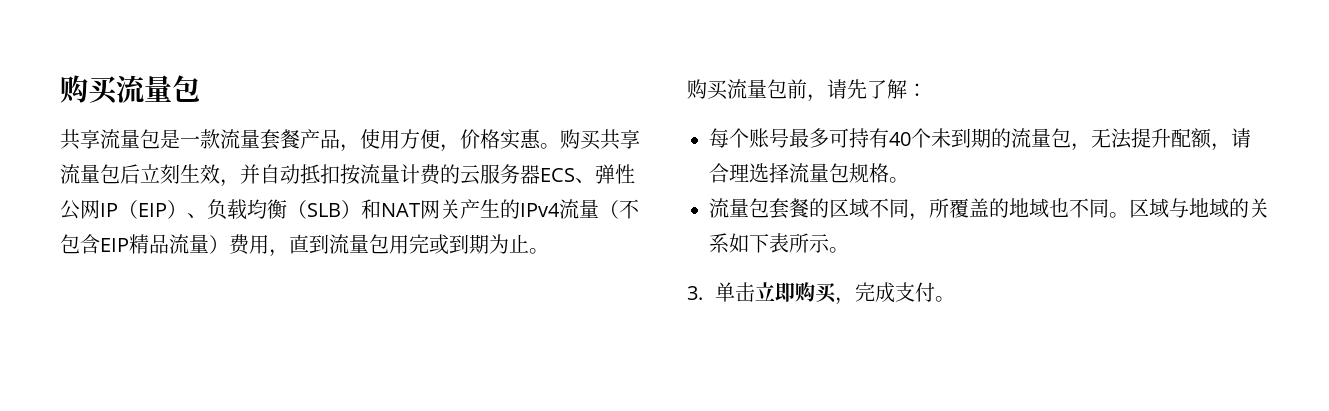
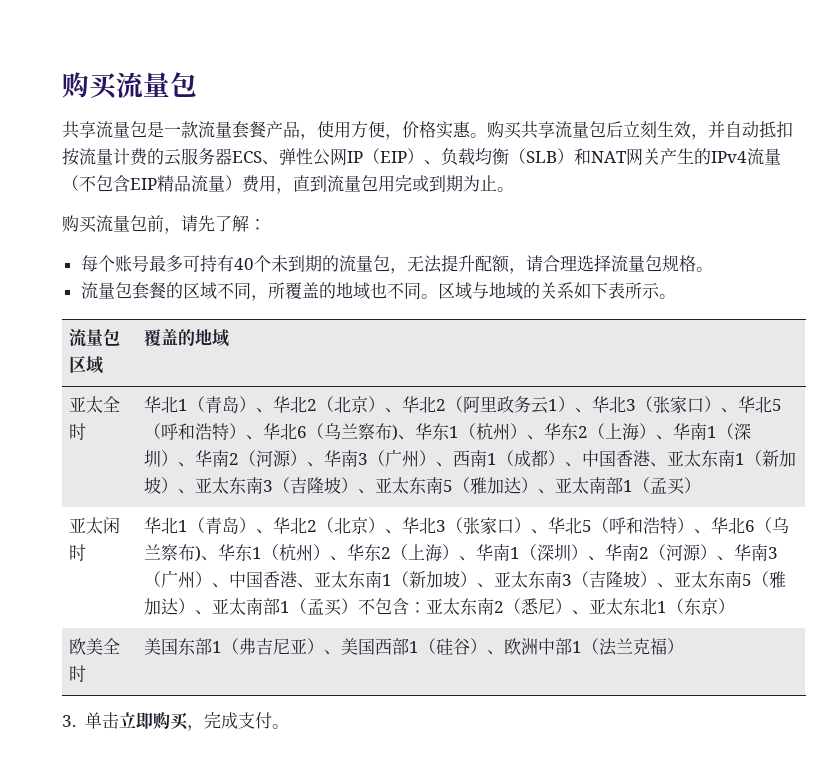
+ 流量包区域 | 覆盖的地域
+ 亚太全时 | 华北1（青岛）、华北2（北京）、华北2（阿里政务云1）、华北3（张家口）、华北5（呼和浩特）、华北6（乌兰察布)、华东1（杭州）、华东2（上海）、华南1（深圳）、华南2（河源）、华南3（广州）、西南1（成都）、中国香港、亚太东南1（新加坡）、亚太东南3（吉隆坡）、亚太东南5（雅加达）、亚太南部1（孟买）
+ 亚太闲时 | 华北1（青岛）、华北2（北京）、华北3（张家口）、华北5（呼和浩特）、华北6（乌兰察布)、华东1（杭州）、华东2（上海）、华南1（深圳）、华南2（河源）、华南3（广州）、中国香港、亚太东南1（新加坡）、亚太东南3（吉隆坡）、亚太东南5（雅加达）、亚太南部1（孟买）不包含：亚太东南2（悉尼）、亚太东北1（东京）
+ 欧美全时 | 美国东部1（弗吉尼亚）、美国西部1（硅谷）、欧洲中部1（法兰克福）

